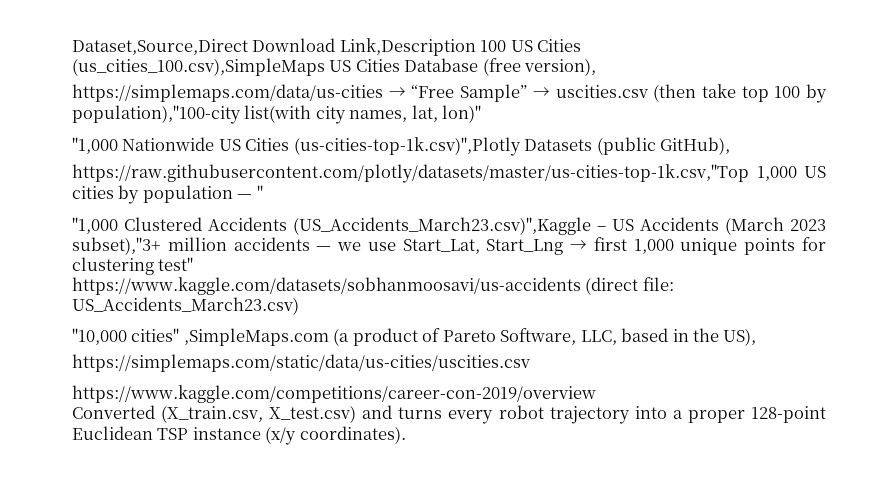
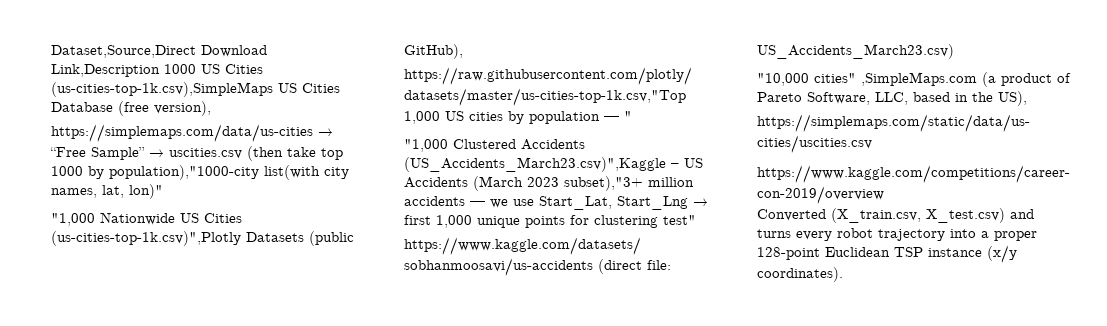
- Dataset,Source,Direct Download Link,Description 100 US Cities (us_cities_100.csv),SimpleMaps US Cities Database (free version),
+ Dataset,Source,Direct Download Link,Description 1000 US Cities (us-cities-top-1k.csv),SimpleMaps US Cities Database (free version),
- https://simplemaps.com/data/us-cities → “Free Sample” → uscities.csv (then take top 100 by population),"100-city list(with city names, lat, lon)"
+ https://simplemaps.com/data/us-cities → “Free Sample” → uscities.csv (then take top 1000 by population),"1000-city list(with city names, lat, lon)"

